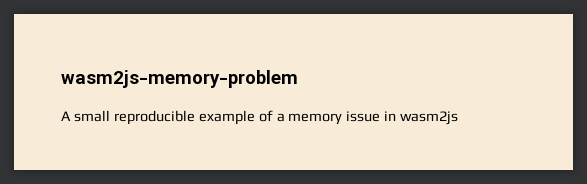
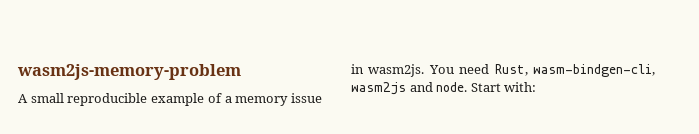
- A small reproducible example of a memory issue in wasm2js
+ A small reproducible example of a memory issue in wasm2js. You need Rust, wasm-bindgen-cli, wasm2js and node. Start with:

